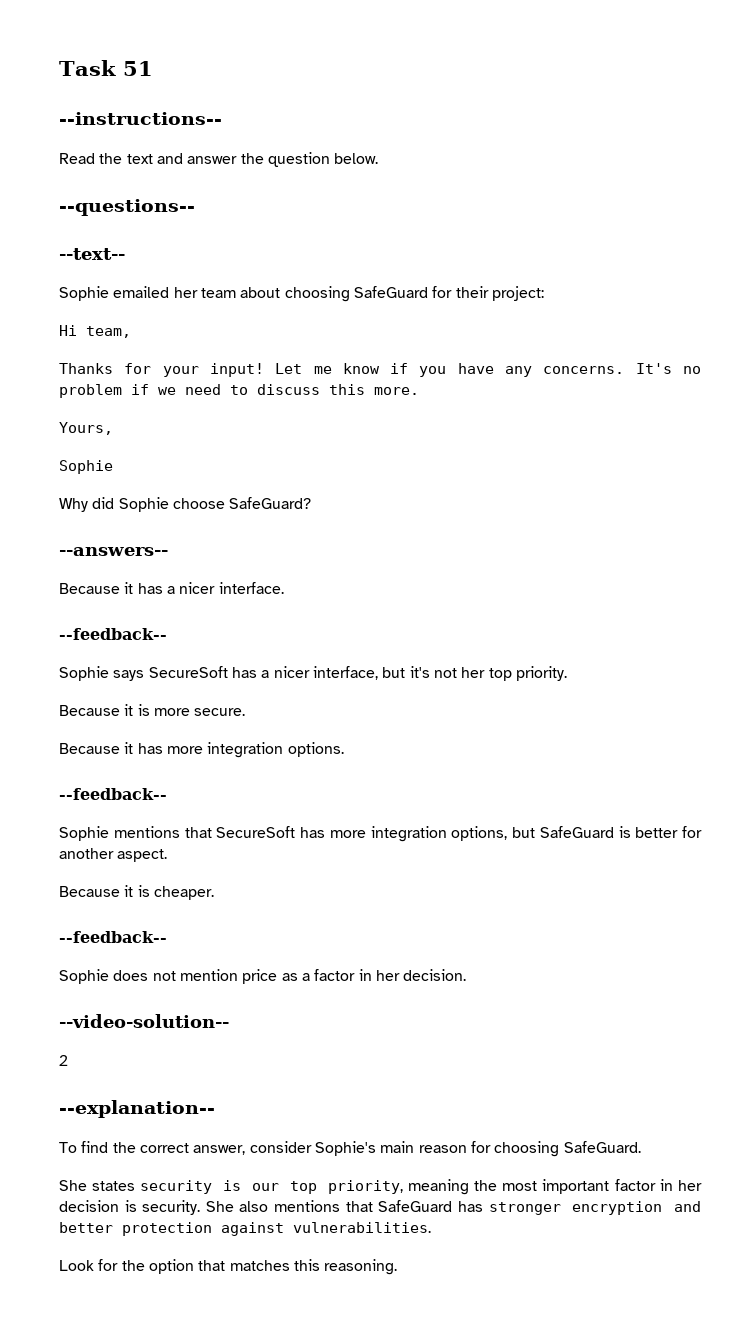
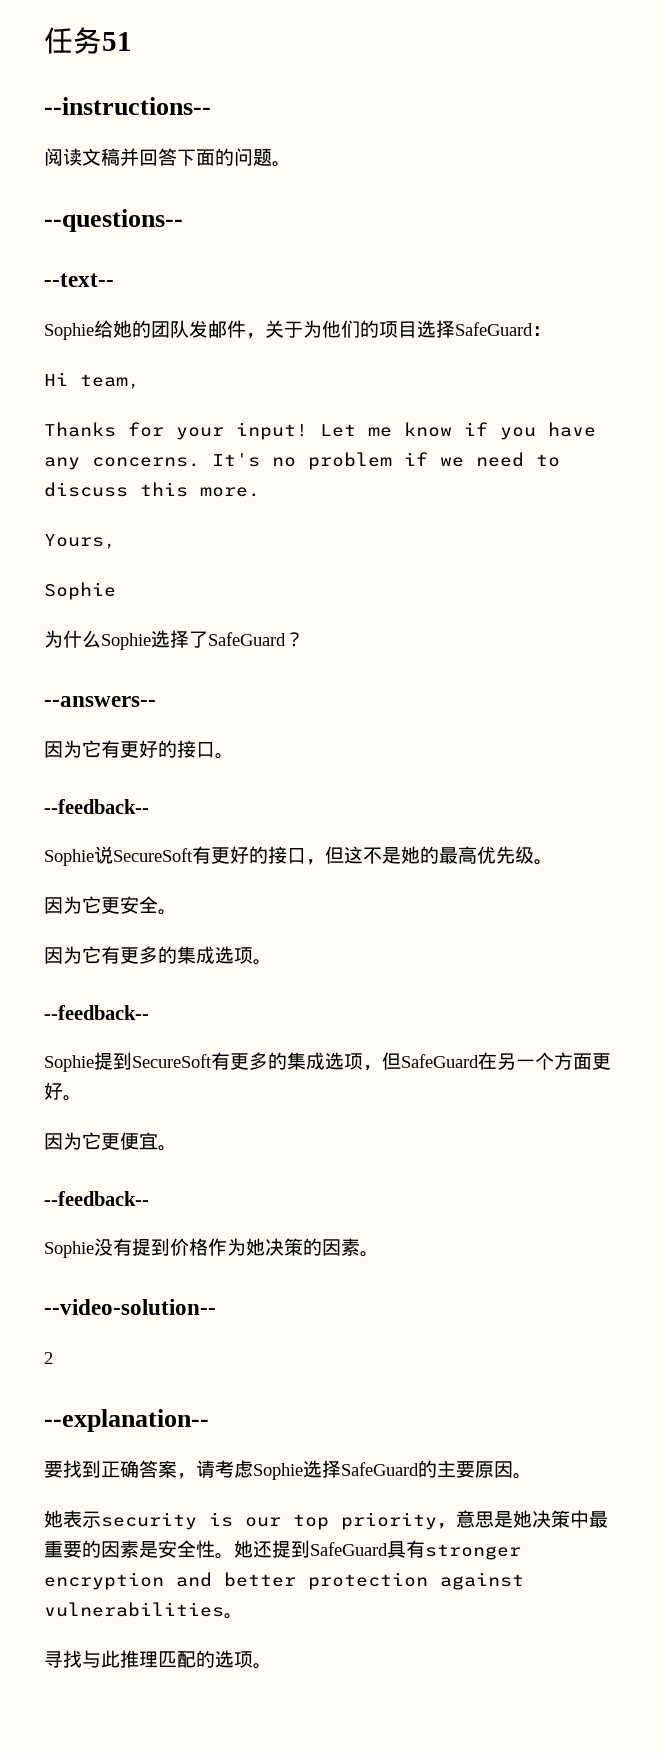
- Task 51
+ 任务51
- Read the text and answer the question below.
+ 阅读文稿并回答下面的问题。
  --questions--
  --text--
- Sophie emailed her team about choosing SafeGuard for their project:
+ Sophie给她的团队发邮件，关于为他们的项目选择SafeGuard：
- Why did Sophie choose SafeGuard?
+ 为什么Sophie选择了SafeGuard？
  --answers--
- Because it has a nicer interface.
+ 因为它有更好的接口。
  --feedback--
- Sophie says SecureSoft has a nicer interface, but it's not her top priority.
- Because it is more secure.
- Because it has more integration options.
+ Sophie说SecureSoft有更好的接口，但这不是她的最高优先级。
+ 因为它更安全。
+ 因为它有更多的集成选项。
  --feedback--
- Sophie mentions that SecureSoft has more integration options, but SafeGuard is better for another aspect.
- Because it is cheaper.
+ Sophie提到SecureSoft有更多的集成选项，但SafeGuard在另一个方面更好。
+ 因为它更便宜。
  --feedback--
- Sophie does not mention price as a factor in her decision.
+ Sophie没有提到价格作为她决策的因素。
  --video-solution--
  2
  --explanation--
- To find the correct answer, consider Sophie's main reason for choosing SafeGuard.
- She states security is our top priority, meaning the most important factor in her decision is security. She also mentions that SafeGuard has stronger encryption and better protection against vulnerabilities.
- Look for the option that matches this reasoning.
+ 要找到正确答案，请考虑Sophie选择SafeGuard的主要原因。
+ 她表示security is our top priority，意思是她决策中最重要的因素是安全性。她还提到SafeGuard具有stronger encryption and better protection against vulnerabilities。
+ 寻找与此推理匹配的选项。

